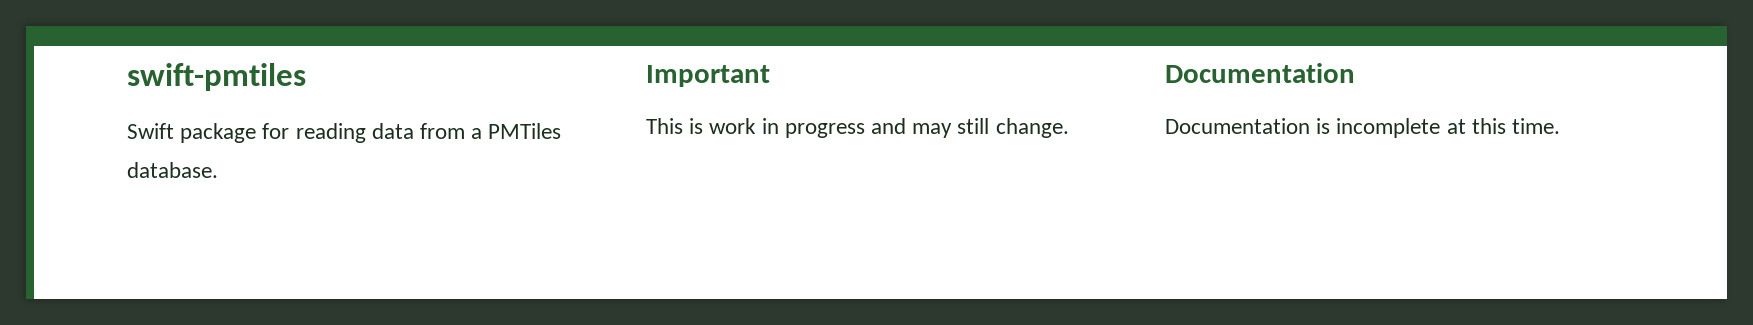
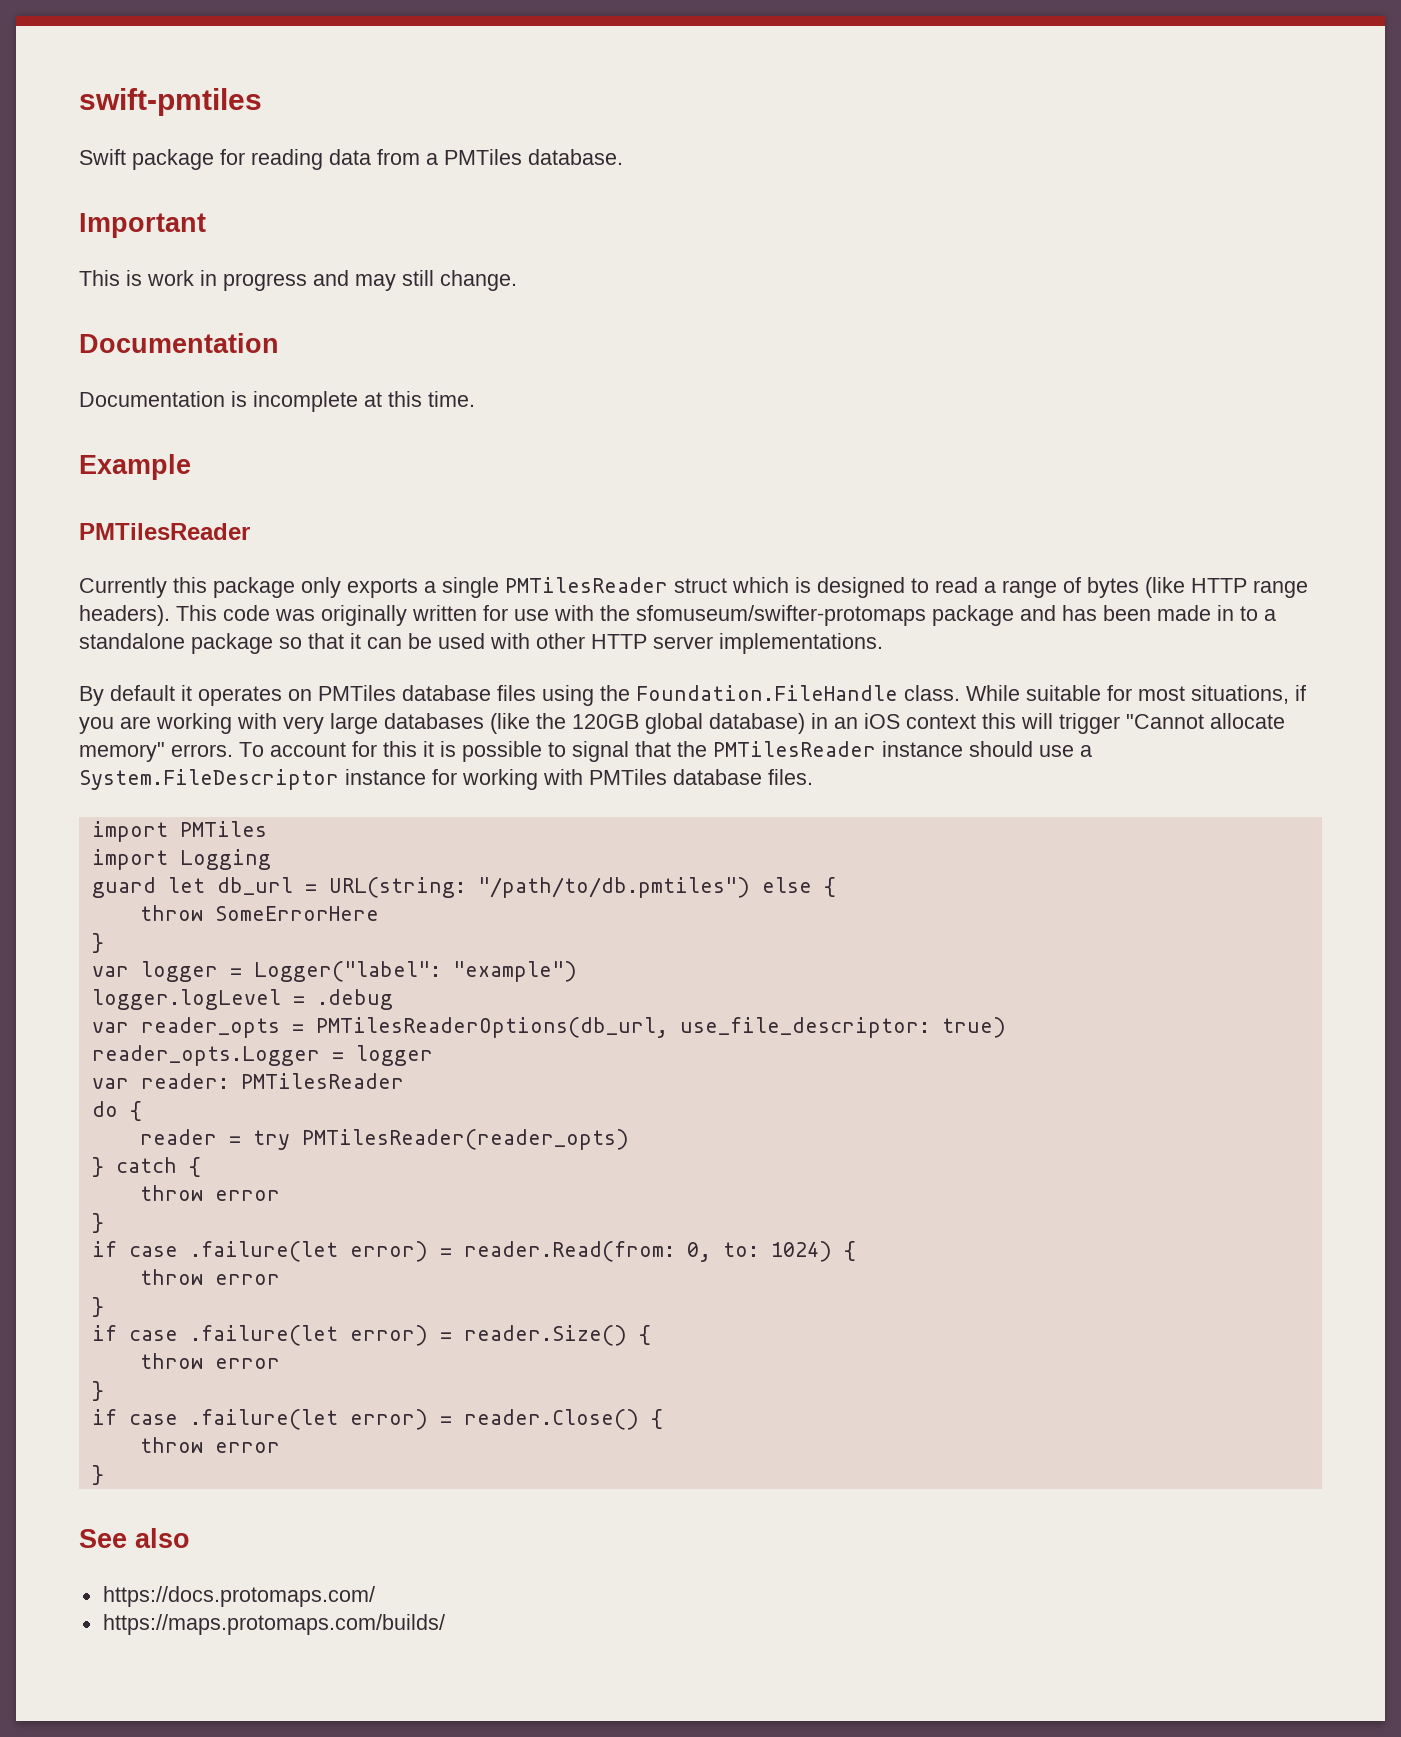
+ Example
+ PMTilesReader
+ Currently this package only exports a single PMTilesReader struct which is designed to read a range of bytes (like HTTP range headers). This code was originally written for use with the sfomuseum/swifter-protomaps package and has been made in to a standalone package so that it can be used with other HTTP server implementations.
+ By default it operates on PMTiles database files using the Foundation.FileHandle class. While suitable for most situations, if you are working with very large databases (like the 120GB global database) in an iOS context this will trigger "Cannot allocate memory" errors. To account for this it is possible to signal that the PMTilesReader instance should use a System.FileDescriptor instance for working with PMTiles database files.
+ import PMTiles
+ import Logging
+ guard let db_url = URL(string: "/path/to/db.pmtiles") else {
+ throw SomeErrorHere
+ }
+ var logger = Logger("label": "example")
+ logger.logLevel = .debug
+ var reader_opts = PMTilesReaderOptions(db_url, use_file_descriptor: true)
+ reader_opts.Logger = logger
+ var reader: PMTilesReader
+ do {
+ reader = try PMTilesReader(reader_opts)
+ } catch {
+ throw error
+ }
+ if case .failure(let error) = reader.Read(from: 0, to: 1024) {
+ throw error
+ }
+ if case .failure(let error) = reader.Size() {
+ throw error
+ }
+ if case .failure(let error) = reader.Close() {
+ throw error
+ }
+ See also
+ https://docs.protomaps.com/
+ https://maps.protomaps.com/builds/

